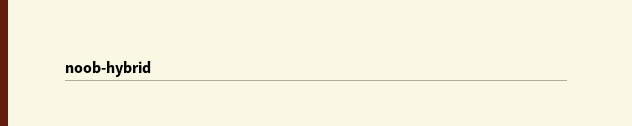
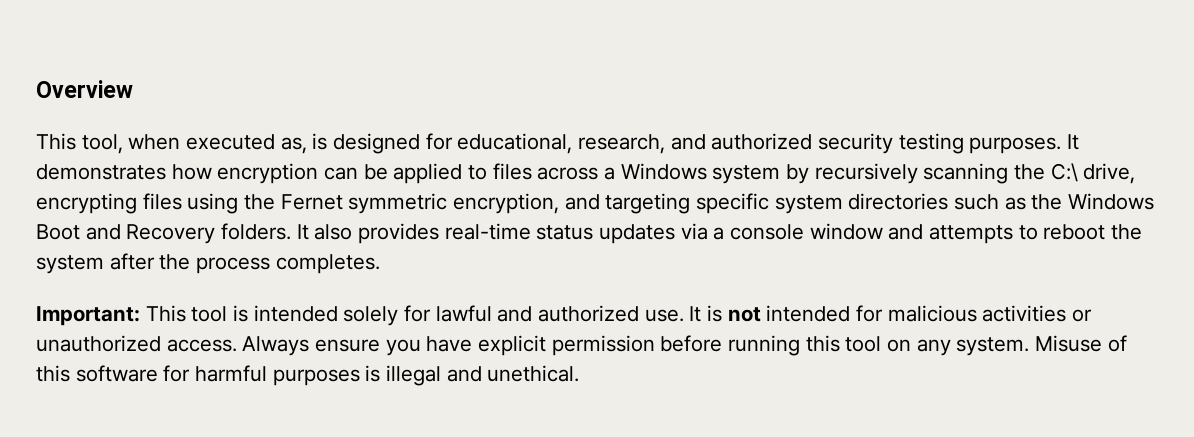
- noob-hybrid
+ Overview
+ This tool, when executed as, is designed for educational, research, and authorized security testing purposes. It demonstrates how encryption can be applied to files across a Windows system by recursively scanning the C:\ drive, encrypting files using the Fernet symmetric encryption, and targeting specific system directories such as the Windows Boot and Recovery folders. It also provides real-time status updates via a console window and attempts to reboot the system after the process completes.
+ Important: This tool is intended solely for lawful and authorized use. It is not intended for malicious activities or unauthorized access. Always ensure you have explicit permission before running this tool on any system. Misuse of this software for harmful purposes is illegal and unethical.

